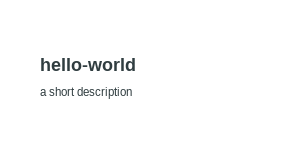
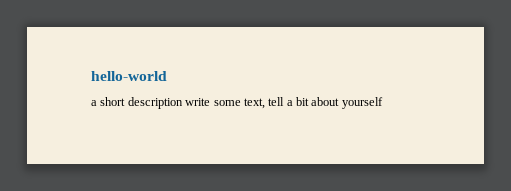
- a short description
+ a short description write some text, tell a bit about yourself

